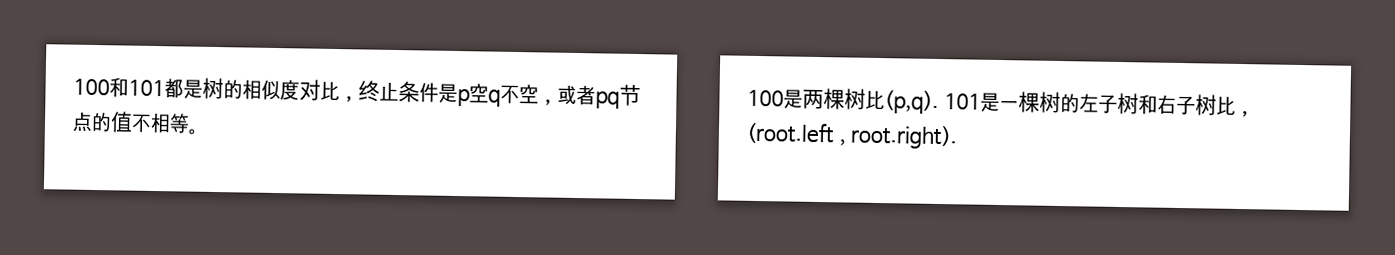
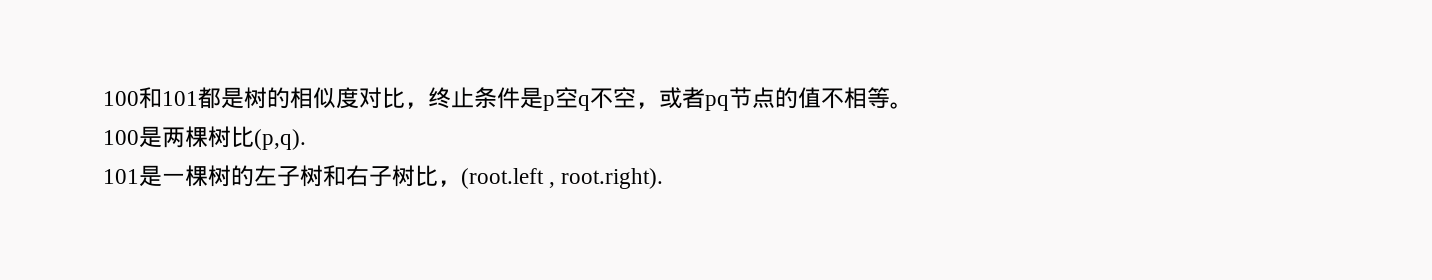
- 100是两棵树比(p,q). 101是一棵树的左子树和右子树比，(root.left , root.right).
+ 100是两棵树比(p,q).
+ 101是一棵树的左子树和右子树比，(root.left , root.right).

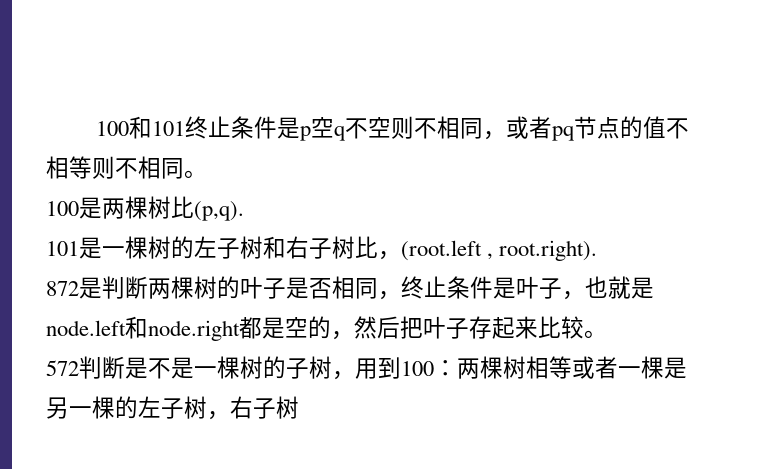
- 100和101都是树的相似度对比，终止条件是p空q不空，或者pq节点的值不相等。
+ 100和101终止条件是p空q不空则不相同，或者pq节点的值不相等则不相同。
+ 872是判断两棵树的叶子是否相同，终止条件是叶子，也就是node.left和node.right都是空的，然后把叶子存起来比较。
+ 572判断是不是一棵树的子树，用到100：两棵树相等或者一棵是另一棵的左子树，右子树

